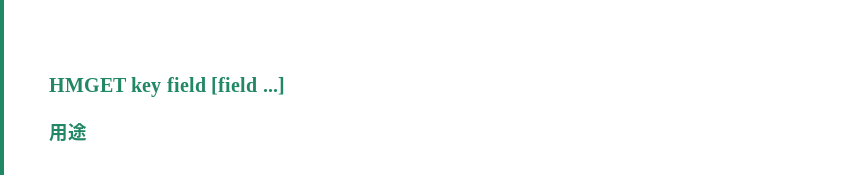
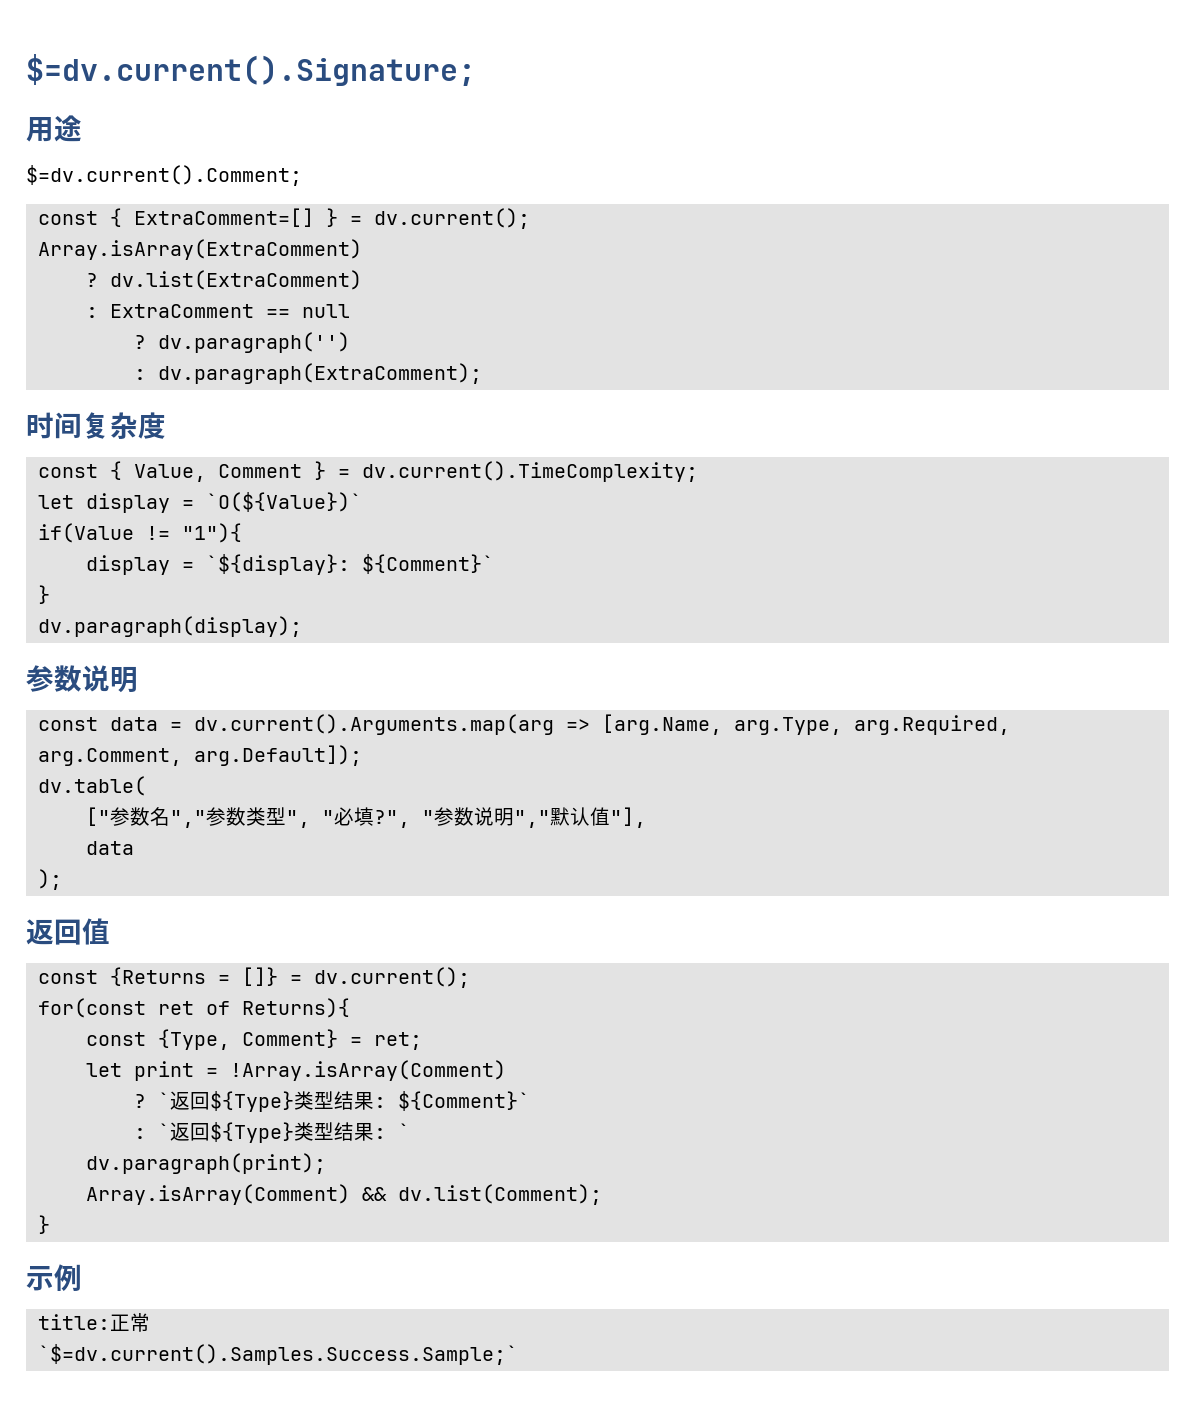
- HMGET key field [field ...]
+ $=dv.current().Signature;
  用途
+ $=dv.current().Comment;
+ const { ExtraComment=[] } = dv.current();
+ Array.isArray(ExtraComment)
+ ? dv.list(ExtraComment)
+ : ExtraComment == null
+ ? dv.paragraph('')
+ : dv.paragraph(ExtraComment);
+ 时间复杂度
+ const { Value, Comment } = dv.current().TimeComplexity;
+ let display = `O(${Value})`
+ if(Value != "1"){
+ display = `${display}: ${Comment}`
+ }
+ dv.paragraph(display);
+ 参数说明
+ const data = dv.current().Arguments.map(arg => [arg.Name, arg.Type, arg.Required, arg.Comment, arg.Default]);
+ dv.table(
+ ["参数名","参数类型", "必填?", "参数说明","默认值"],
+ data
+ );
+ 返回值
+ const {Returns = []} = dv.current();
+ for(const ret of Returns){
+ const {Type, Comment} = ret;
+ let print = !Array.isArray(Comment)
+ ? `返回${Type}类型结果: ${Comment}`
+ : `返回${Type}类型结果: `
+ dv.paragraph(print);
+ Array.isArray(Comment) && dv.list(Comment);
+ }
+ 示例
+ title:正常
+ `$=dv.current().Samples.Success.Sample;`

